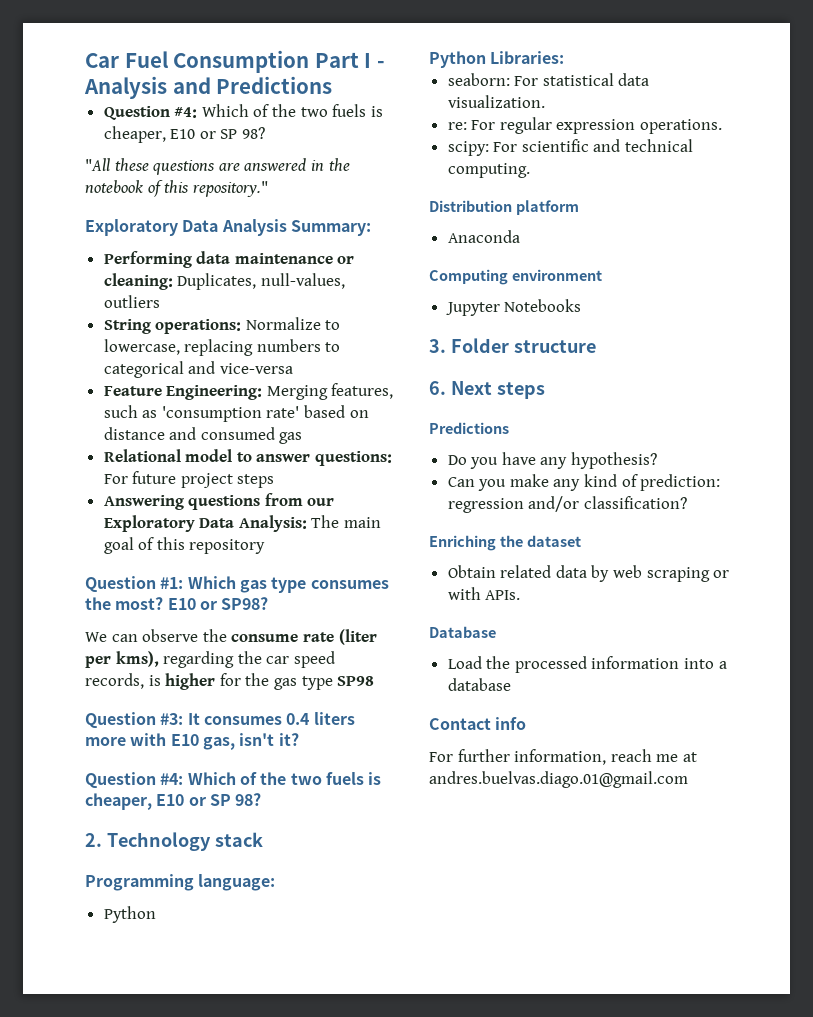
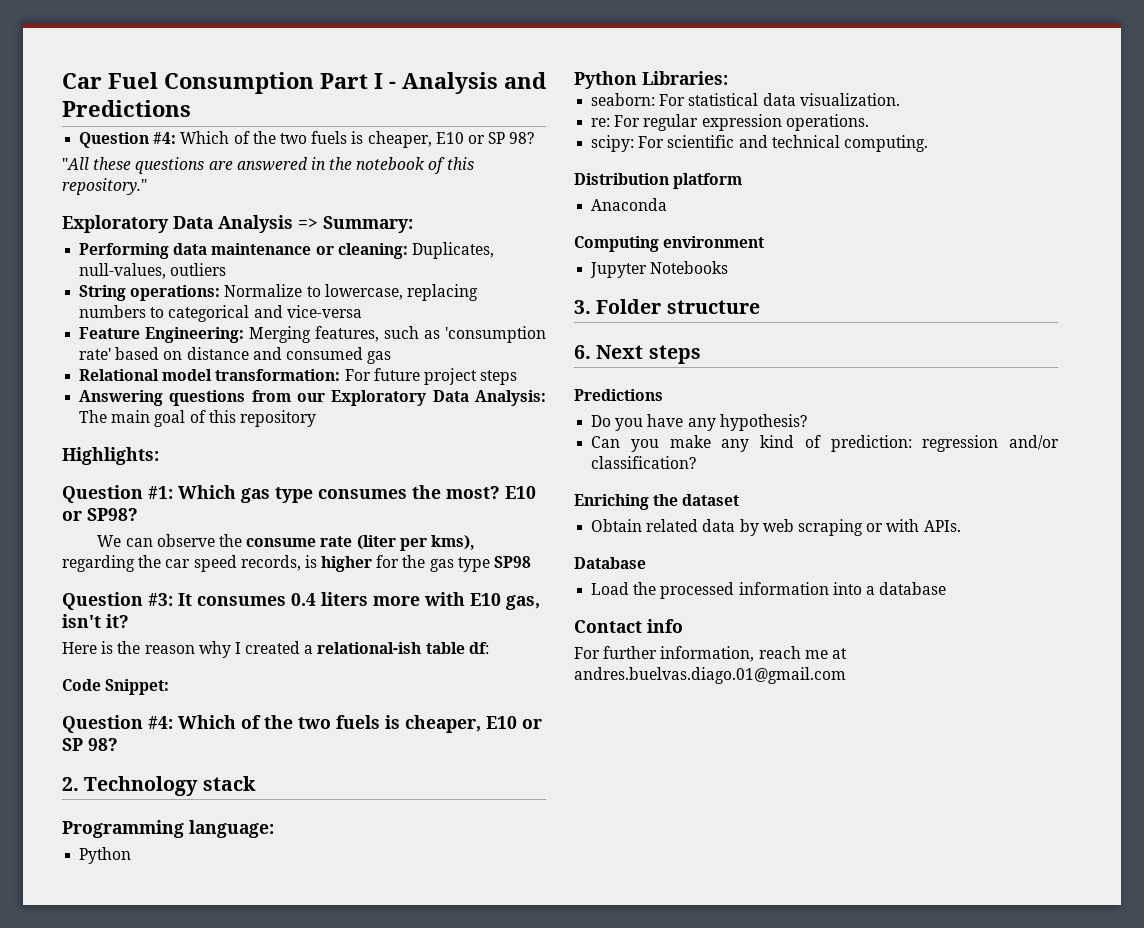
- Exploratory Data Analysis Summary:
+ Exploratory Data Analysis => Summary:
- Relational model to answer questions: For future project steps
+ Relational model transformation: For future project steps
+ Highlights:
+ Here is the reason why I created a relational-ish table df:
+ Code Snippet:

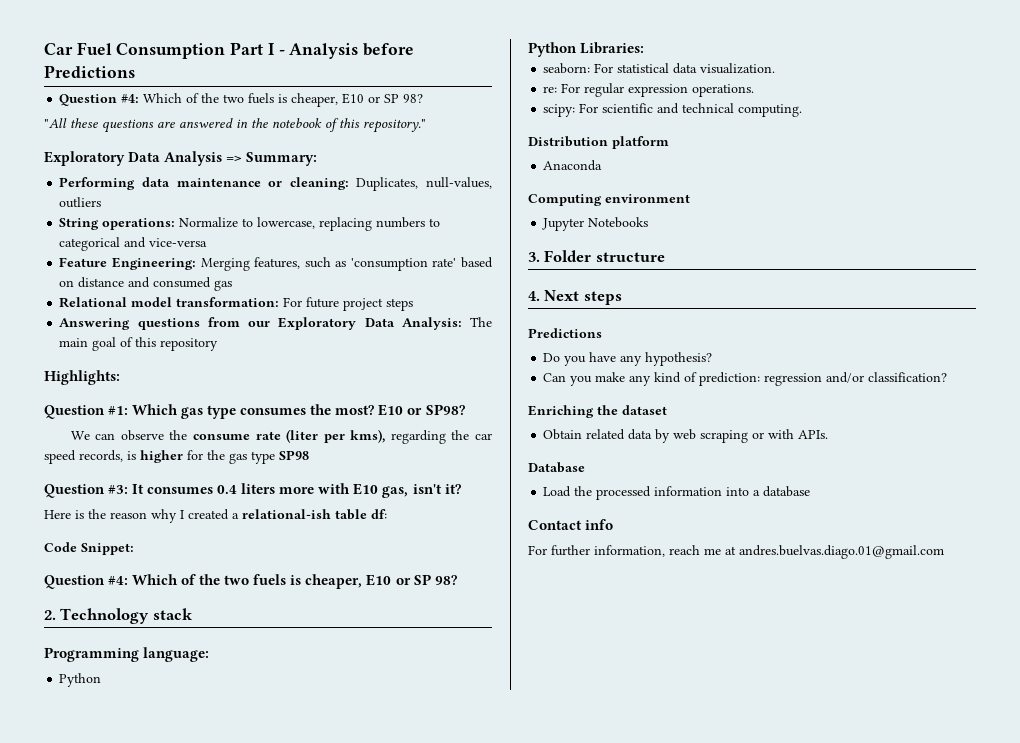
- Car Fuel Consumption Part I - Analysis and Predictions
+ Car Fuel Consumption Part I - Analysis before Predictions
- 6. Next steps
+ 4. Next steps

